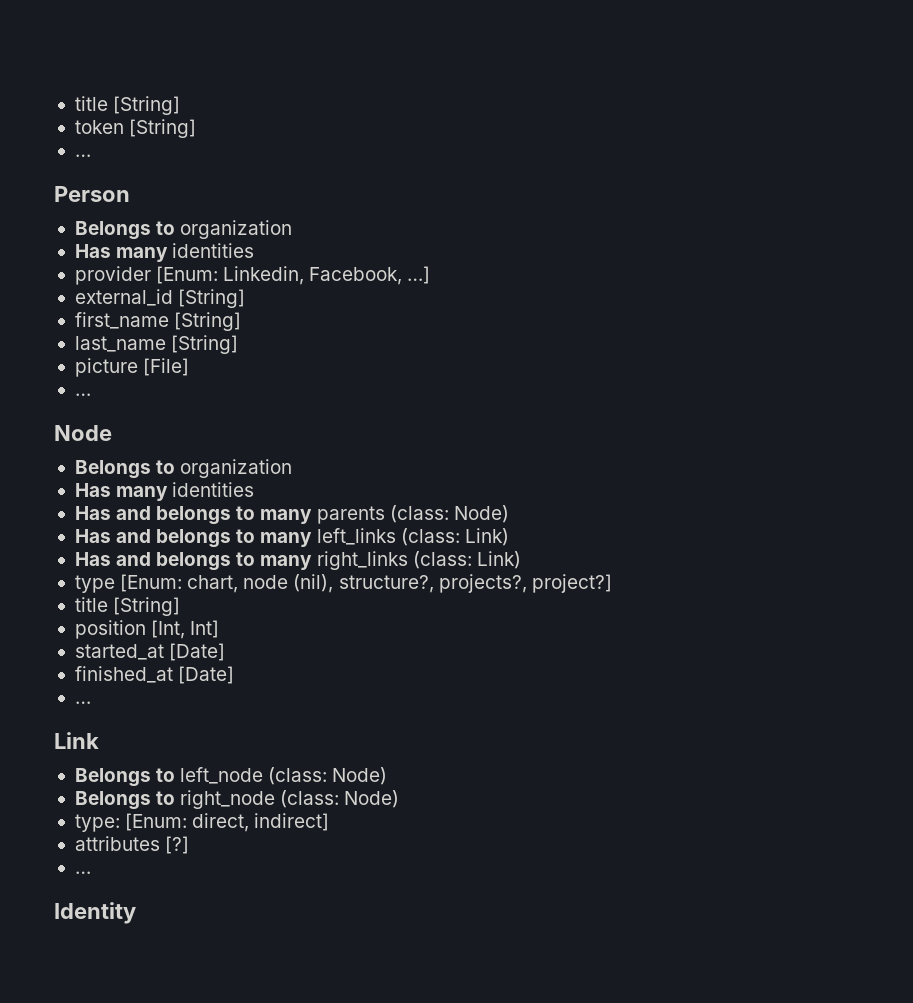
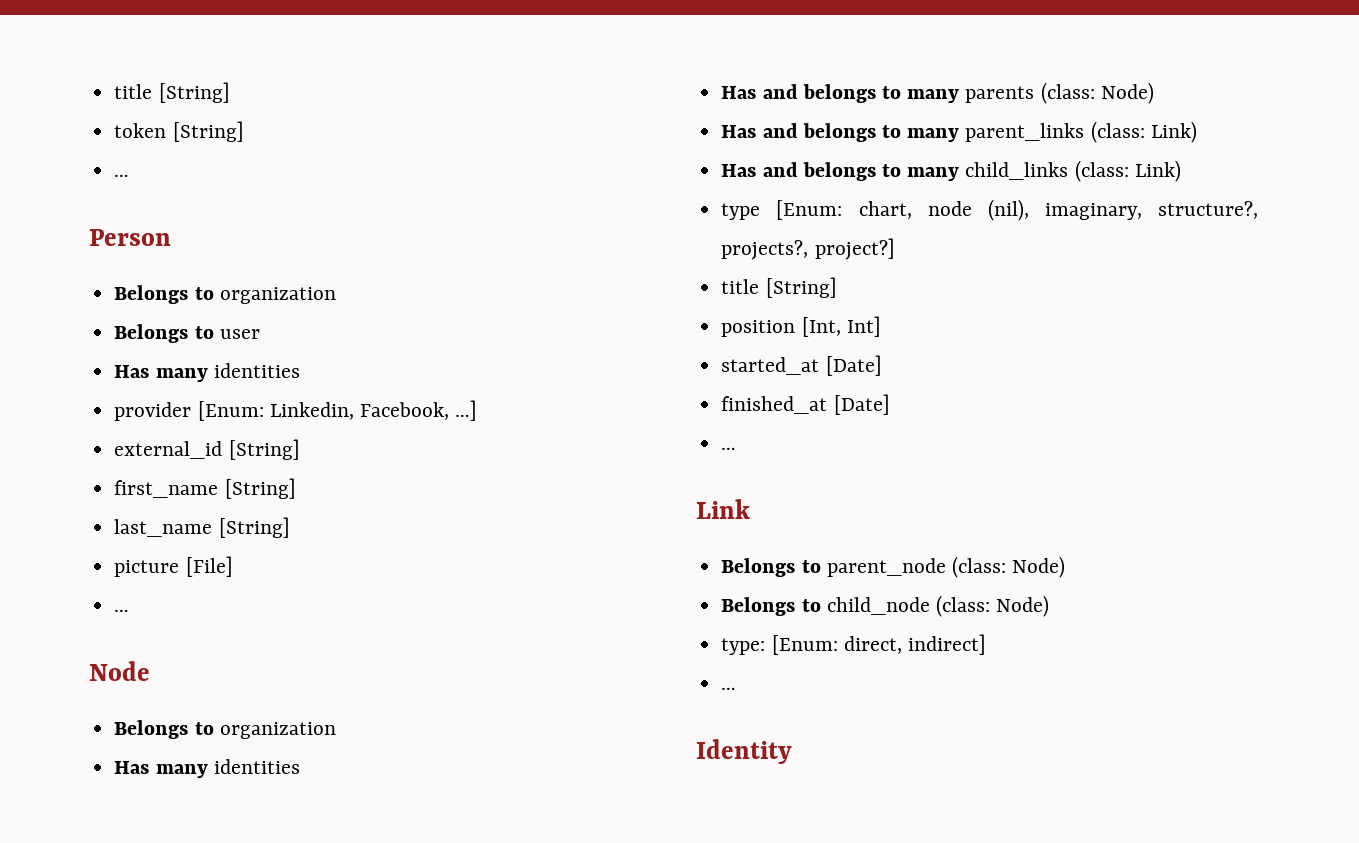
+ Belongs to user
- Has and belongs to many left_links (class: Link)
+ Has and belongs to many parent_links (class: Link)
- Has and belongs to many right_links (class: Link)
+ Has and belongs to many child_links (class: Link)
- type [Enum: chart, node (nil), structure?, projects?, project?]
+ type [Enum: chart, node (nil), imaginary, structure?, projects?, project?]
- Belongs to left_node (class: Node)
+ Belongs to parent_node (class: Node)
- Belongs to right_node (class: Node)
+ Belongs to child_node (class: Node)
- attributes [?]

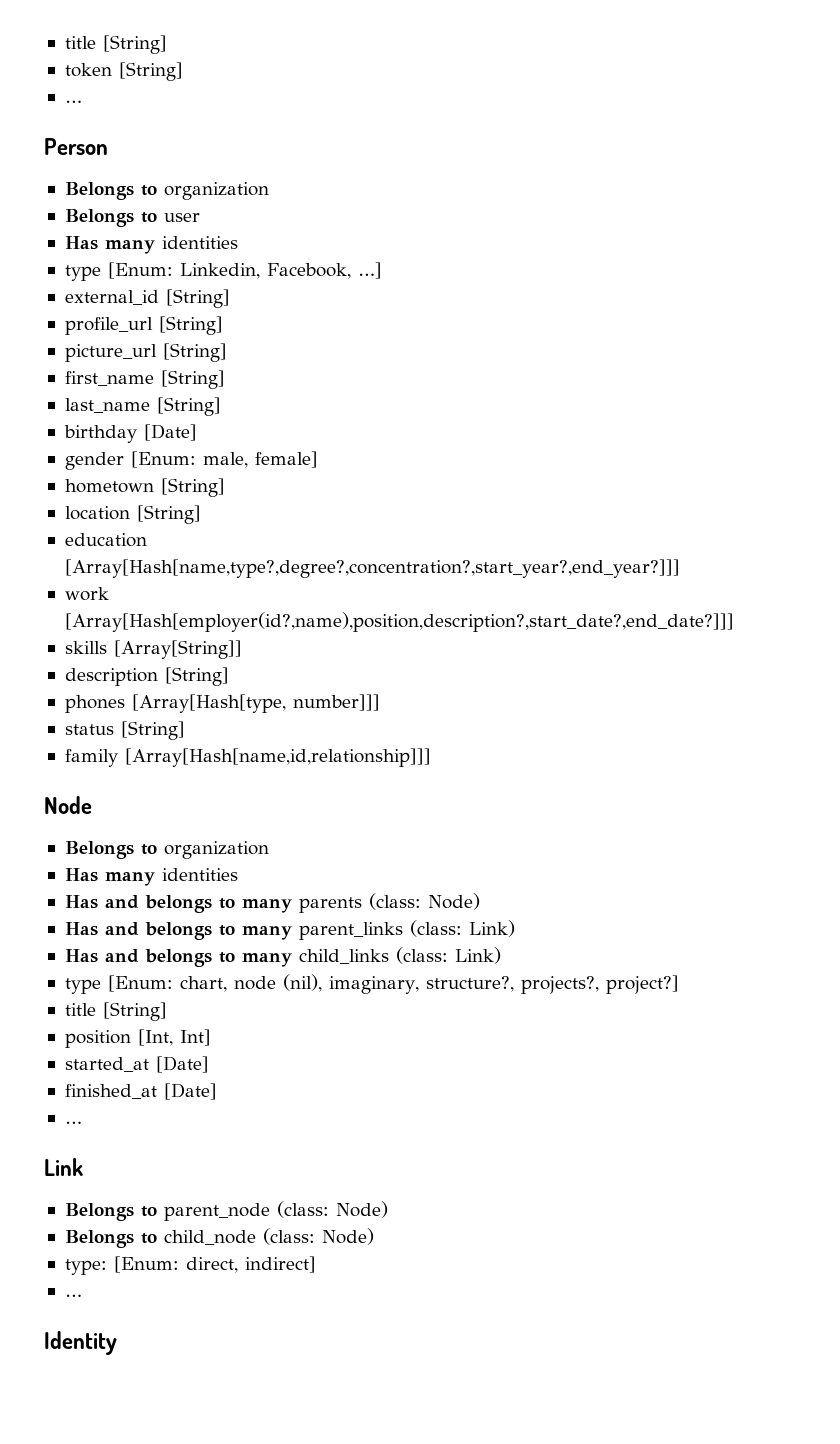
- provider [Enum: Linkedin, Facebook, …]
+ type [Enum: Linkedin, Facebook, …]
+ profile_url [String]
+ picture_url [String]
- picture [File]
- …
+ birthday [Date]
+ gender [Enum: male, female]
+ hometown [String]
+ location [String]
+ education [Array[Hash[name,type?,degree?,concentration?,start_year?,end_year?]]]
+ work [Array[Hash[employer(id?,name),position,description?,start_date?,end_date?]]]
+ skills [Array[String]]
+ description [String]
+ phones [Array[Hash[type, number]]]
+ status [String]
+ family [Array[Hash[name,id,relationship]]]

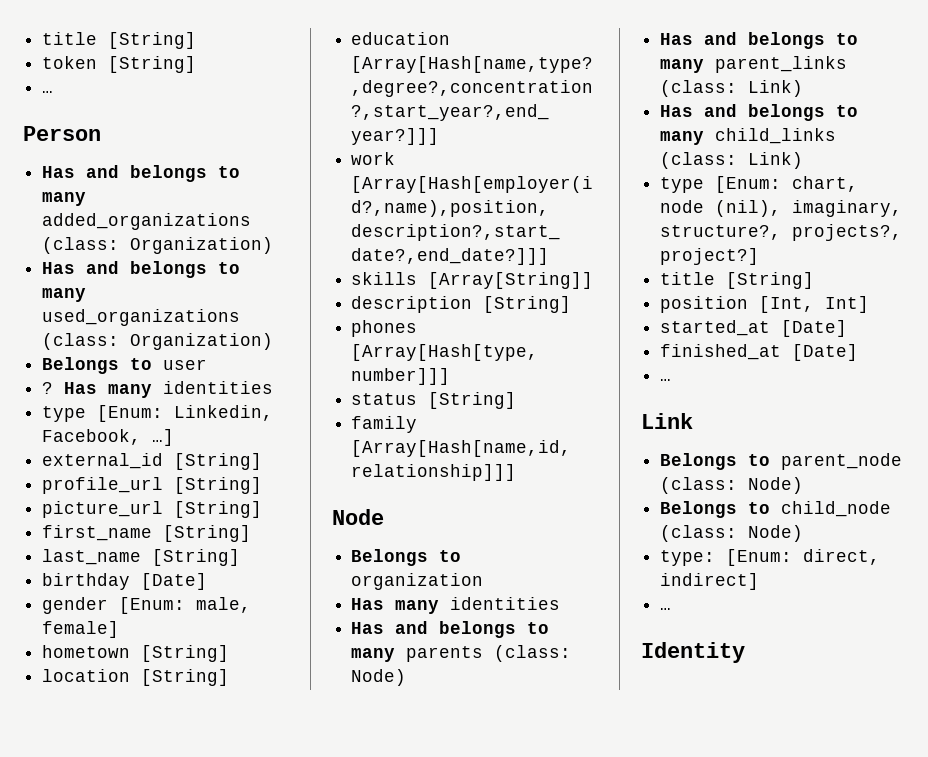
  Person
- Belongs to organization
+ Has and belongs to many added_organizations (class: Organization)
+ Has and belongs to many used_organizations (class: Organization)
+ ?

